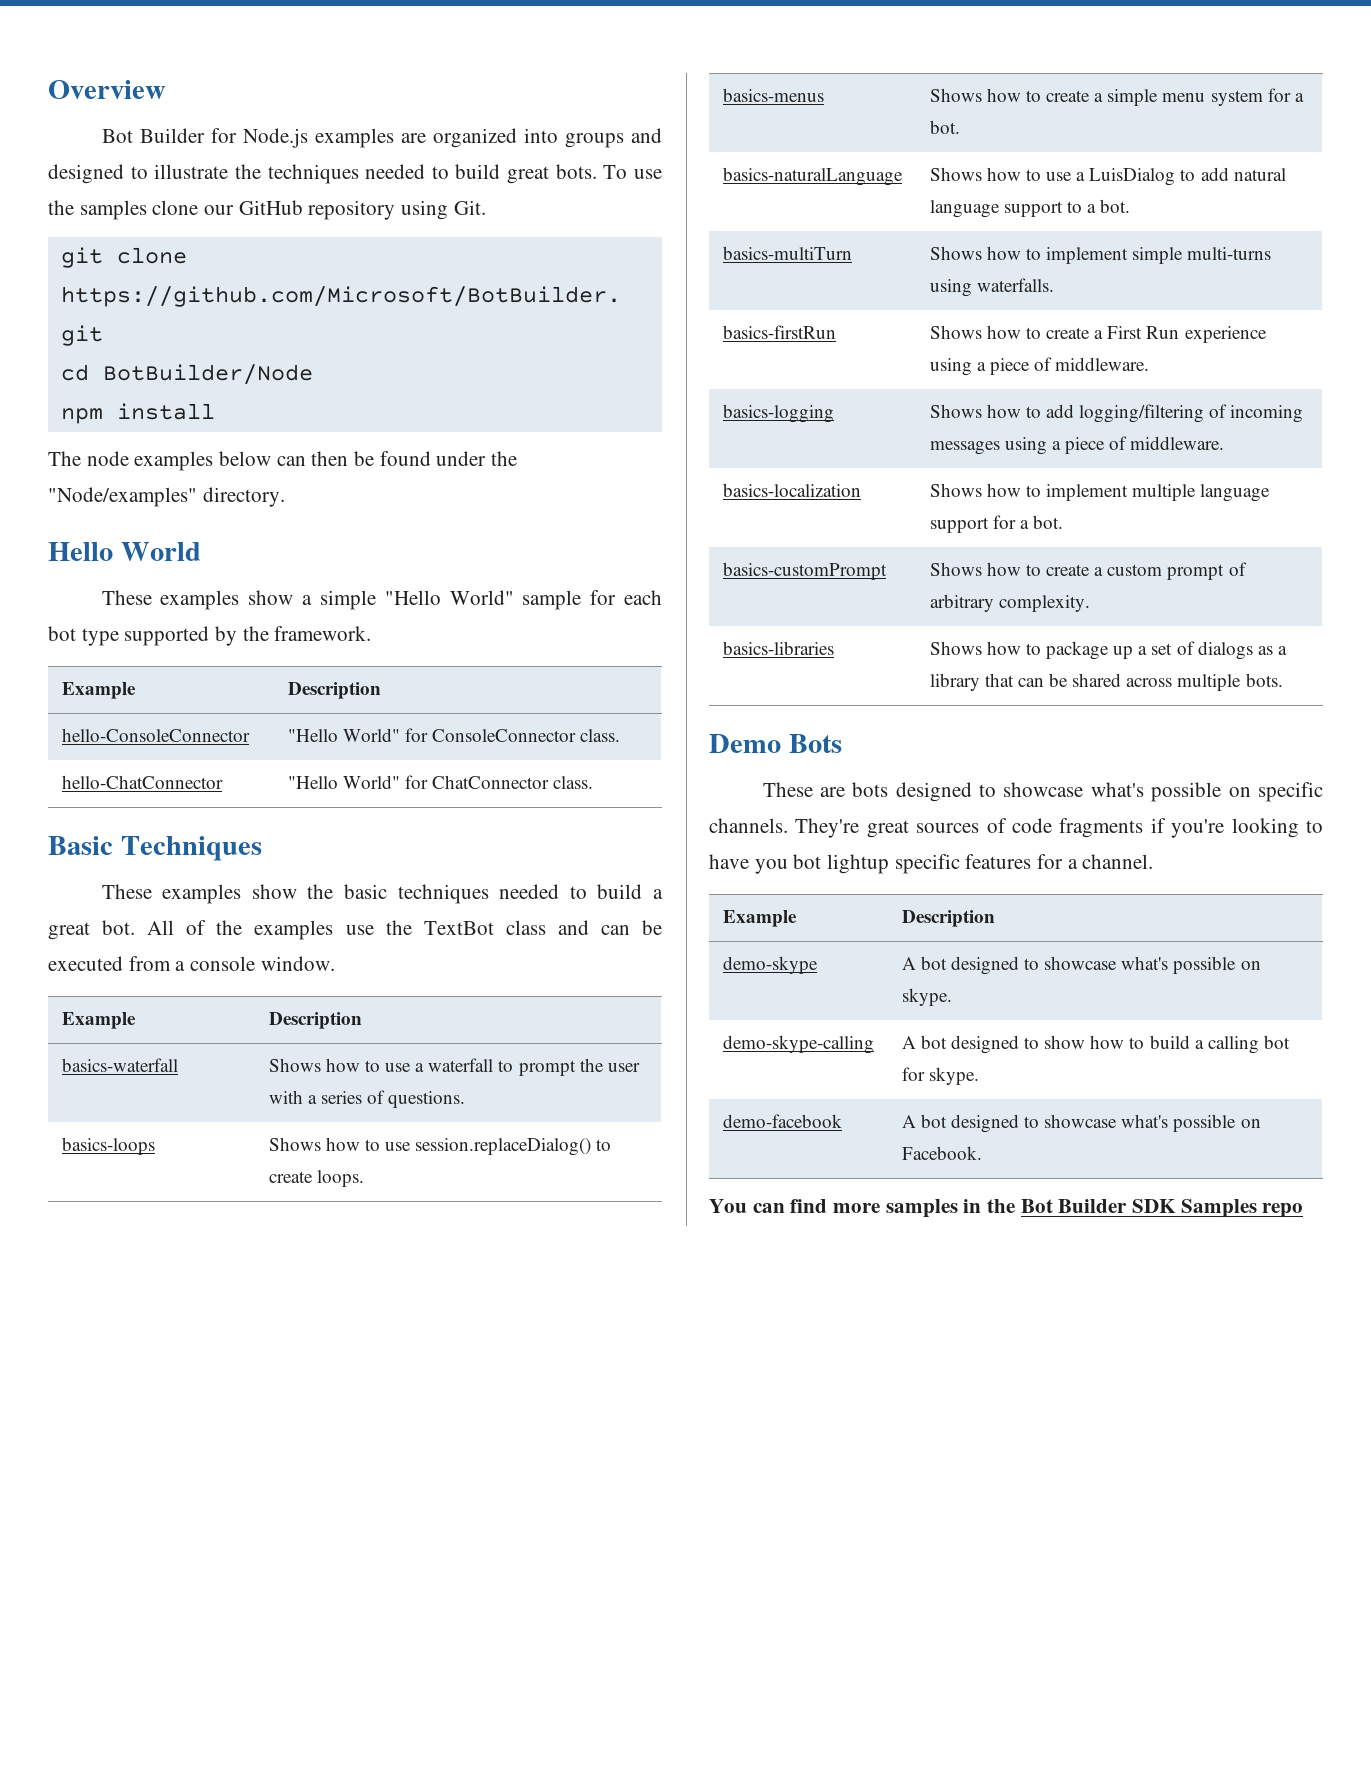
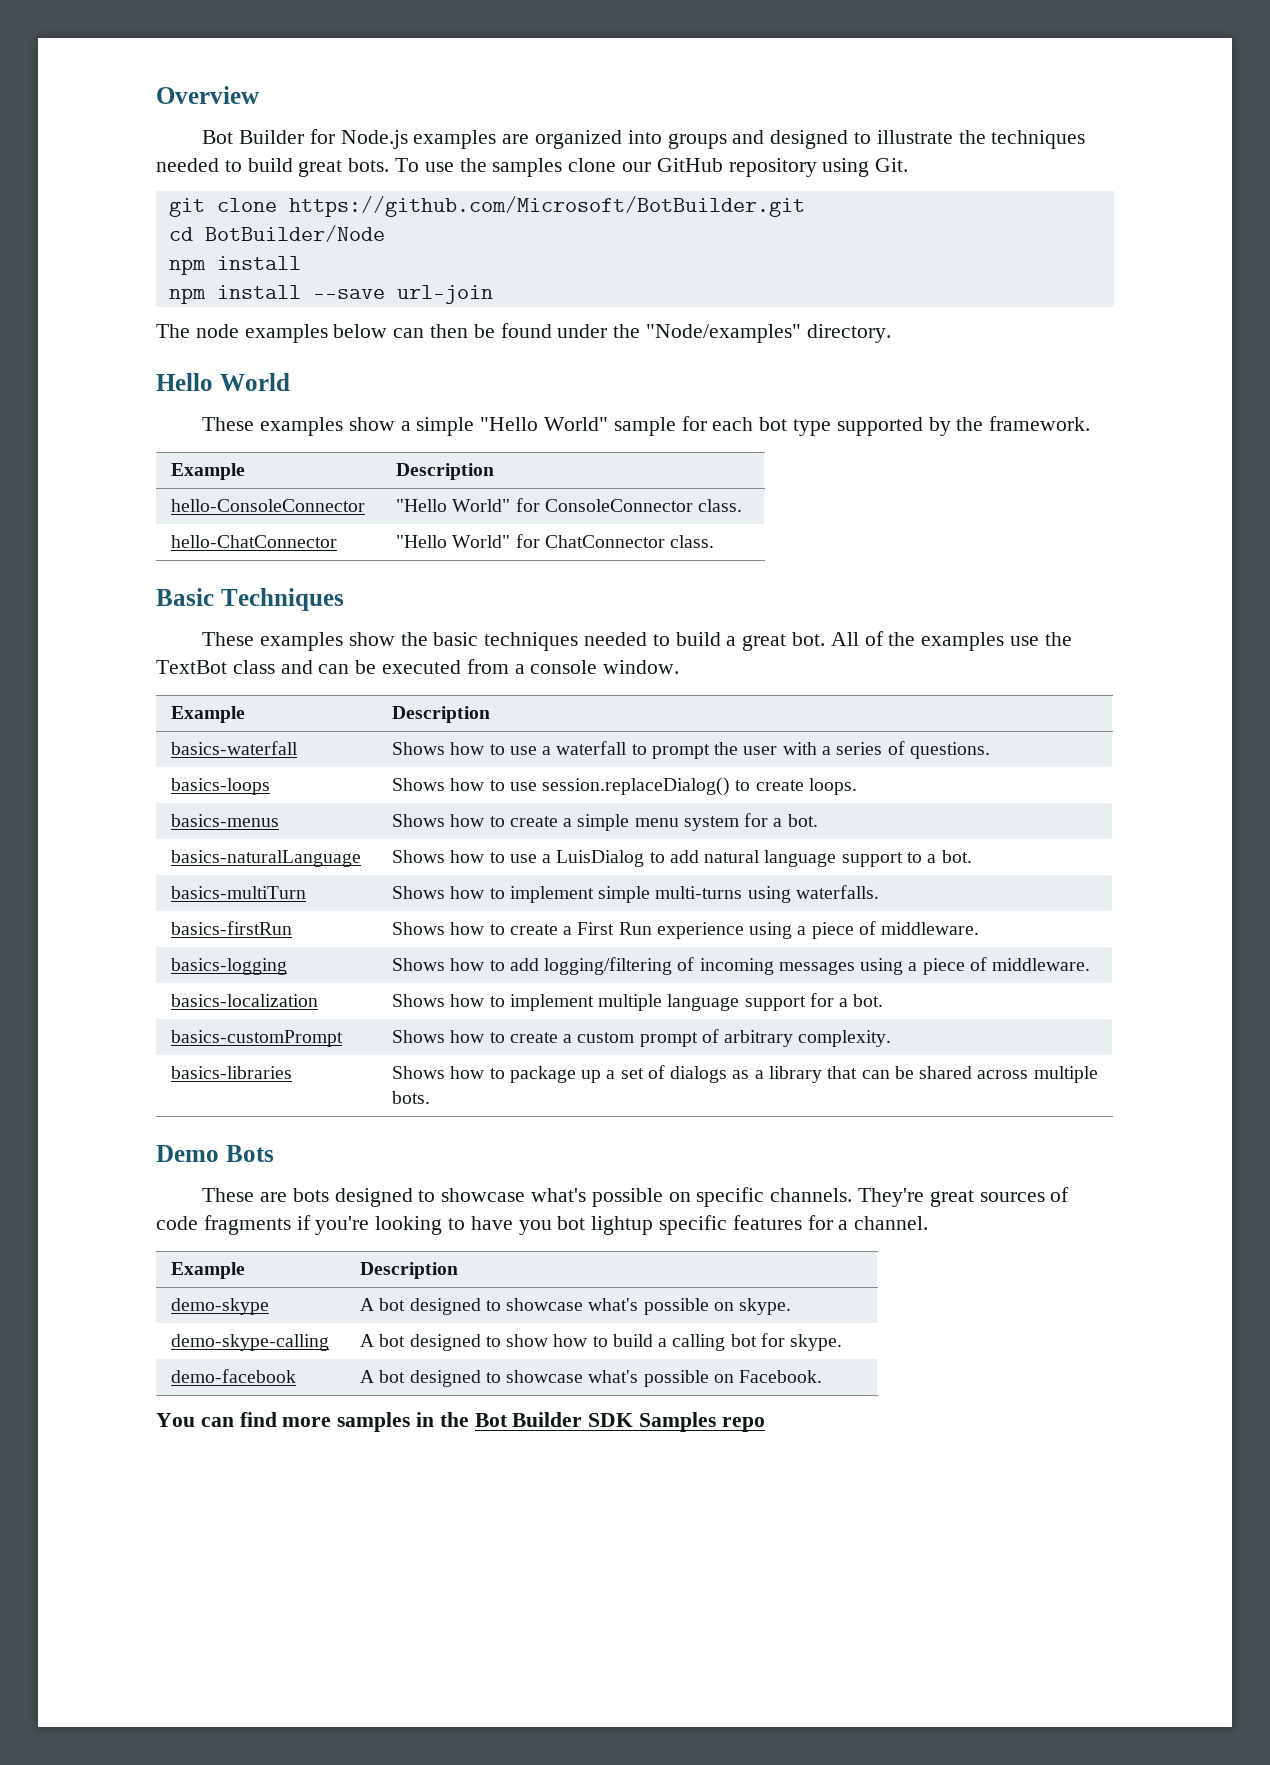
+ npm install --save url-join

